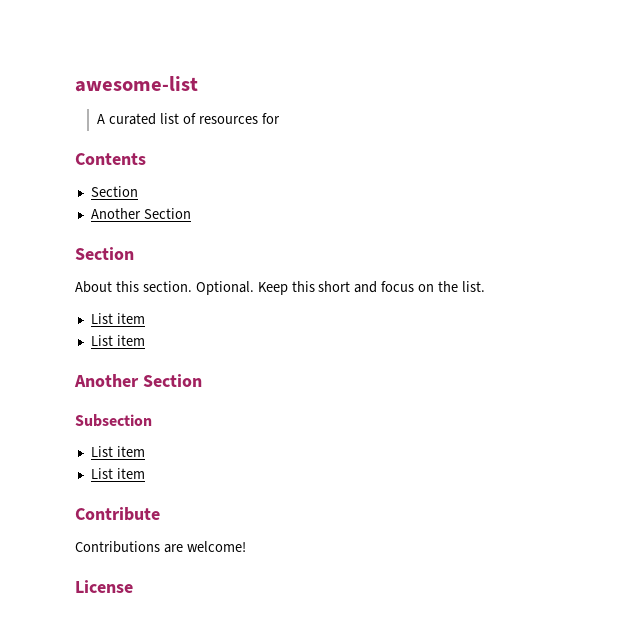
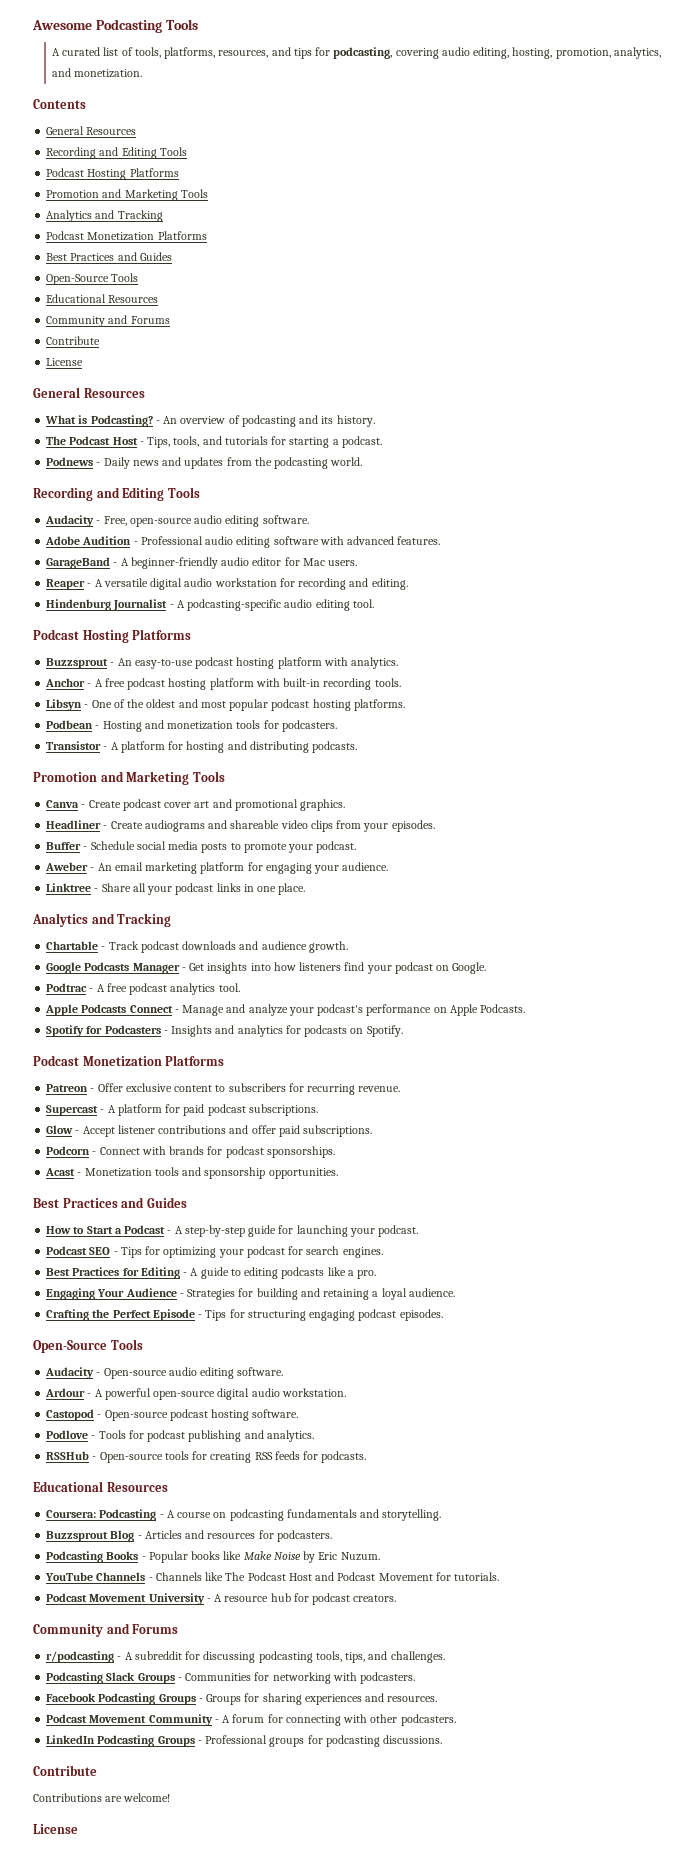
- awesome-list
+ Awesome Podcasting Tools
- A curated list of resources for
+ A curated list of tools, platforms, resources, and tips for podcasting, covering audio editing, hosting, promotion, analytics, and monetization.
  Contents
- Section
- Another Section
- Section
- About this section. Optional. Keep this short and focus on the list.
- List item
- List item
- Another Section
- Subsection
- List item
- List item
+ General Resources
+ Recording and Editing Tools
+ Podcast Hosting Platforms
+ Promotion and Marketing Tools
+ Analytics and Tracking
+ Podcast Monetization Platforms
+ Best Practices and Guides
+ Open-Source Tools
+ Educational Resources
+ Community and Forums
+ Contribute
+ License
+ General Resources
+ What is Podcasting? - An overview of podcasting and its history.
+ The Podcast Host - Tips, tools, and tutorials for starting a podcast.
+ Podnews - Daily news and updates from the podcasting world.
+ Recording and Editing Tools
+ Audacity - Free, open-source audio editing software.
+ Adobe Audition - Professional audio editing software with advanced features.
+ GarageBand - A beginner-friendly audio editor for Mac users.
+ Reaper - A versatile digital audio workstation for recording and editing.
+ Hindenburg Journalist - A podcasting-specific audio editing tool.
+ Podcast Hosting Platforms
+ Buzzsprout - An easy-to-use podcast hosting platform with analytics.
+ Anchor - A free podcast hosting platform with built-in recording tools.
+ Libsyn - One of the oldest and most popular podcast hosting platforms.
+ Podbean - Hosting and monetization tools for podcasters.
+ Transistor - A platform for hosting and distributing podcasts.
+ Promotion and Marketing Tools
+ Canva - Create podcast cover art and promotional graphics.
+ Headliner - Create audiograms and shareable video clips from your episodes.
+ Buffer - Schedule social media posts to promote your podcast.
+ Aweber - An email marketing platform for engaging your audience.
+ Linktree - Share all your podcast links in one place.
+ Analytics and Tracking
+ Chartable - Track podcast downloads and audience growth.
+ Google Podcasts Manager - Get insights into how listeners find your podcast on Google.
+ Podtrac - A free podcast analytics tool.
+ Apple Podcasts Connect - Manage and analyze your podcast's performance on Apple Podcasts.
+ Spotify for Podcasters - Insights and analytics for podcasts on Spotify.
+ Podcast Monetization Platforms
+ Patreon - Offer exclusive content to subscribers for recurring revenue.
+ Supercast - A platform for paid podcast subscriptions.
+ Glow - Accept listener contributions and offer paid subscriptions.
+ Podcorn - Connect with brands for podcast sponsorships.
+ Acast - Monetization tools and sponsorship opportunities.
+ Best Practices and Guides
+ How to Start a Podcast - A step-by-step guide for launching your podcast.
+ Podcast SEO - Tips for optimizing your podcast for search engines.
+ Best Practices for Editing - A guide to editing podcasts like a pro.
+ Engaging Your Audience - Strategies for building and retaining a loyal audience.
+ Crafting the Perfect Episode - Tips for structuring engaging podcast episodes.
+ Open-Source Tools
+ Audacity - Open-source audio editing software.
+ Ardour - A powerful open-source digital audio workstation.
+ Castopod - Open-source podcast hosting software.
+ Podlove - Tools for podcast publishing and analytics.
+ RSSHub - Open-source tools for creating RSS feeds for podcasts.
+ Educational Resources
+ Coursera: Podcasting - A course on podcasting fundamentals and storytelling.
+ Buzzsprout Blog - Articles and resources for podcasters.
+ Podcasting Books - Popular books like Make Noise by Eric Nuzum.
+ YouTube Channels - Channels like The Podcast Host and Podcast Movement for tutorials.
+ Podcast Movement University - A resource hub for podcast creators.
+ Community and Forums
+ r/podcasting - A subreddit for discussing podcasting tools, tips, and challenges.
+ Podcasting Slack Groups - Communities for networking with podcasters.
+ Facebook Podcasting Groups - Groups for sharing experiences and resources.
+ Podcast Movement Community - A forum for connecting with other podcasters.
+ LinkedIn Podcasting Groups - Professional groups for podcasting discussions.

